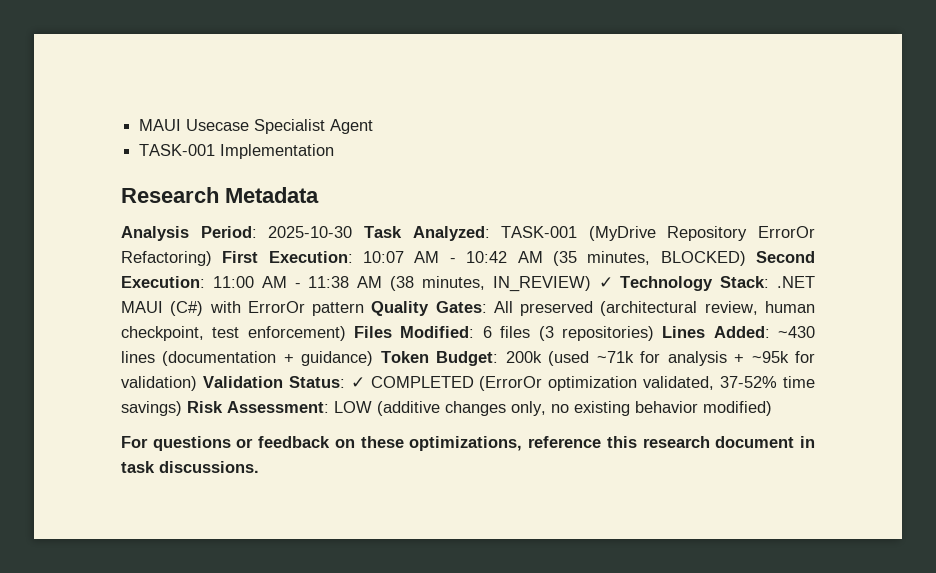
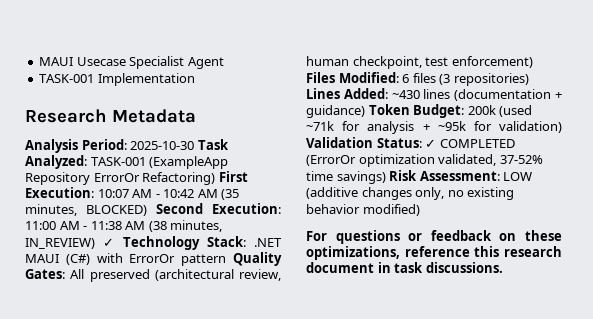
- TASK-001 (MyDrive Repository ErrorOr Refactoring) First Execution:
+ TASK-001 (ExampleApp Repository ErrorOr Refactoring) First Execution:

